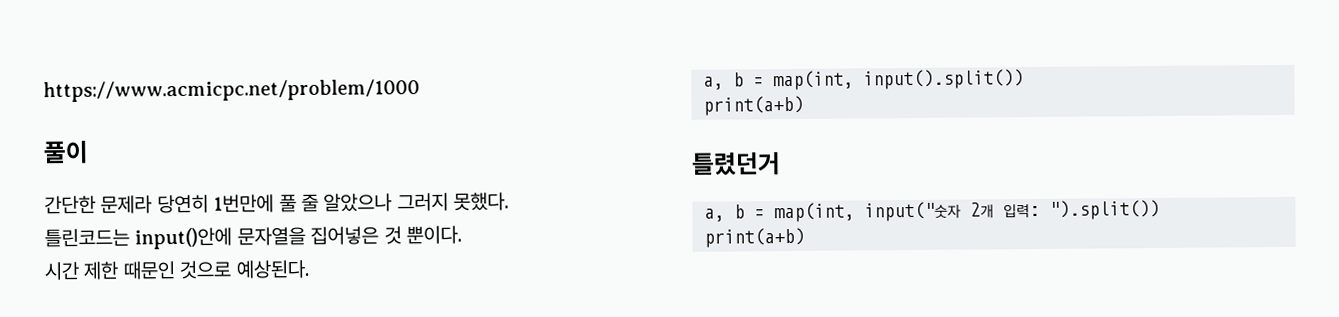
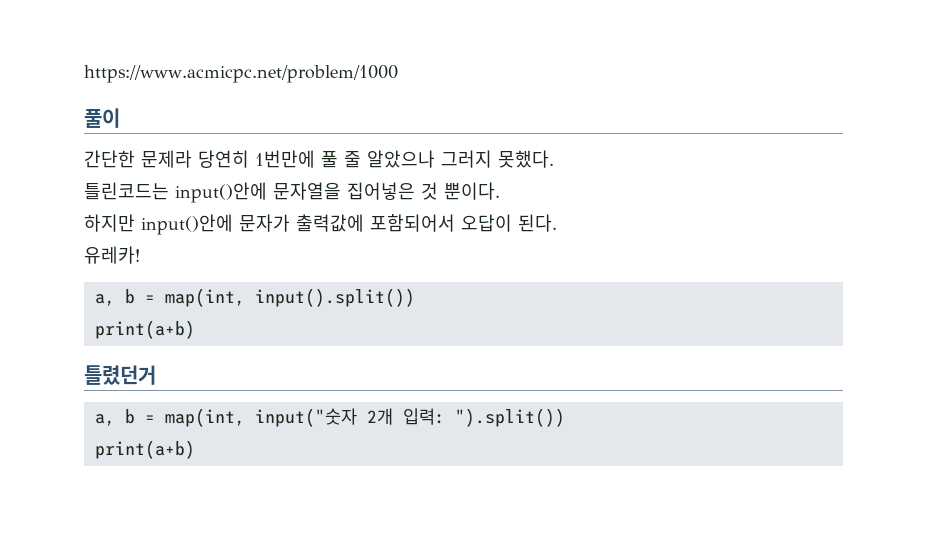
- 시간 제한 때문인 것으로 예상된다.
+ 하지만 input()안에 문자가 출력값에 포함되어서 오답이 된다.
+ 유레카!

